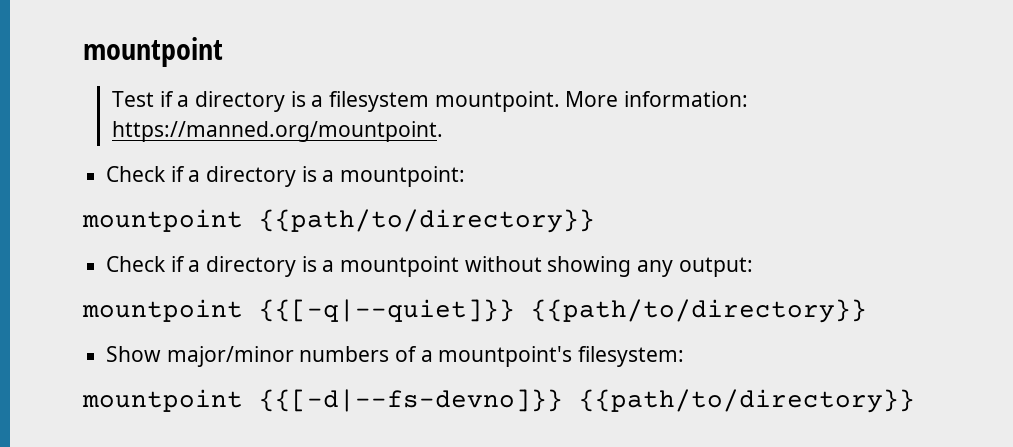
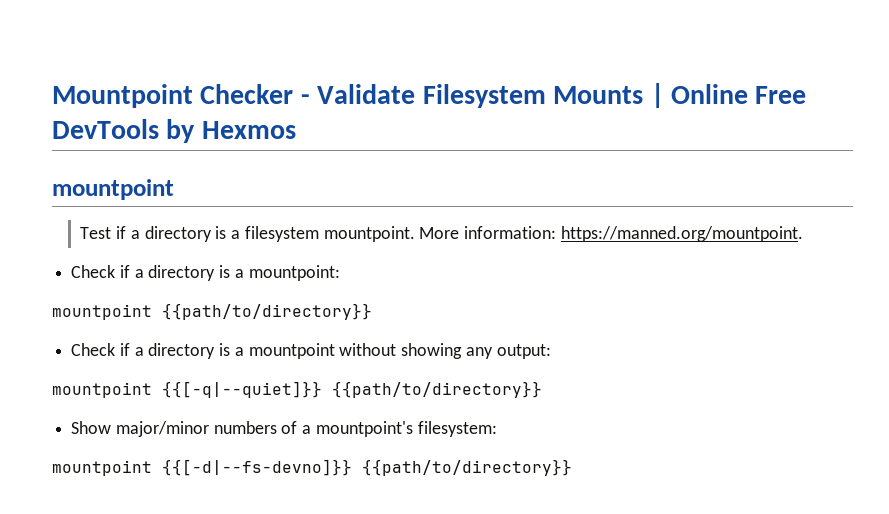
+ Mountpoint Checker - Validate Filesystem Mounts | Online Free DevTools by Hexmos

